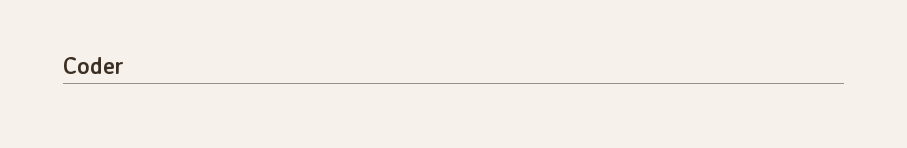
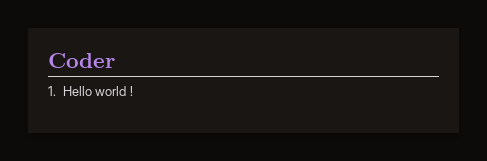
+ 1. Hello world !

